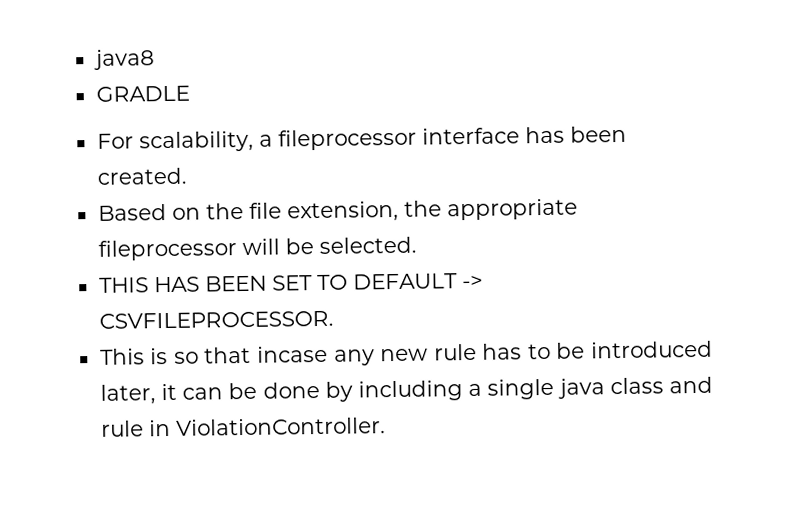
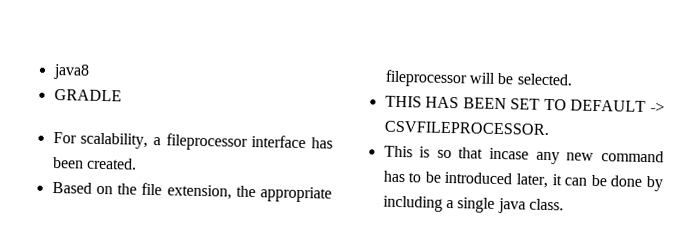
- This is so that incase any new rule has to be introduced later, it can be done by including a single java class and rule in ViolationController.
+ This is so that incase any new command has to be introduced later, it can be done by including a single java class.

